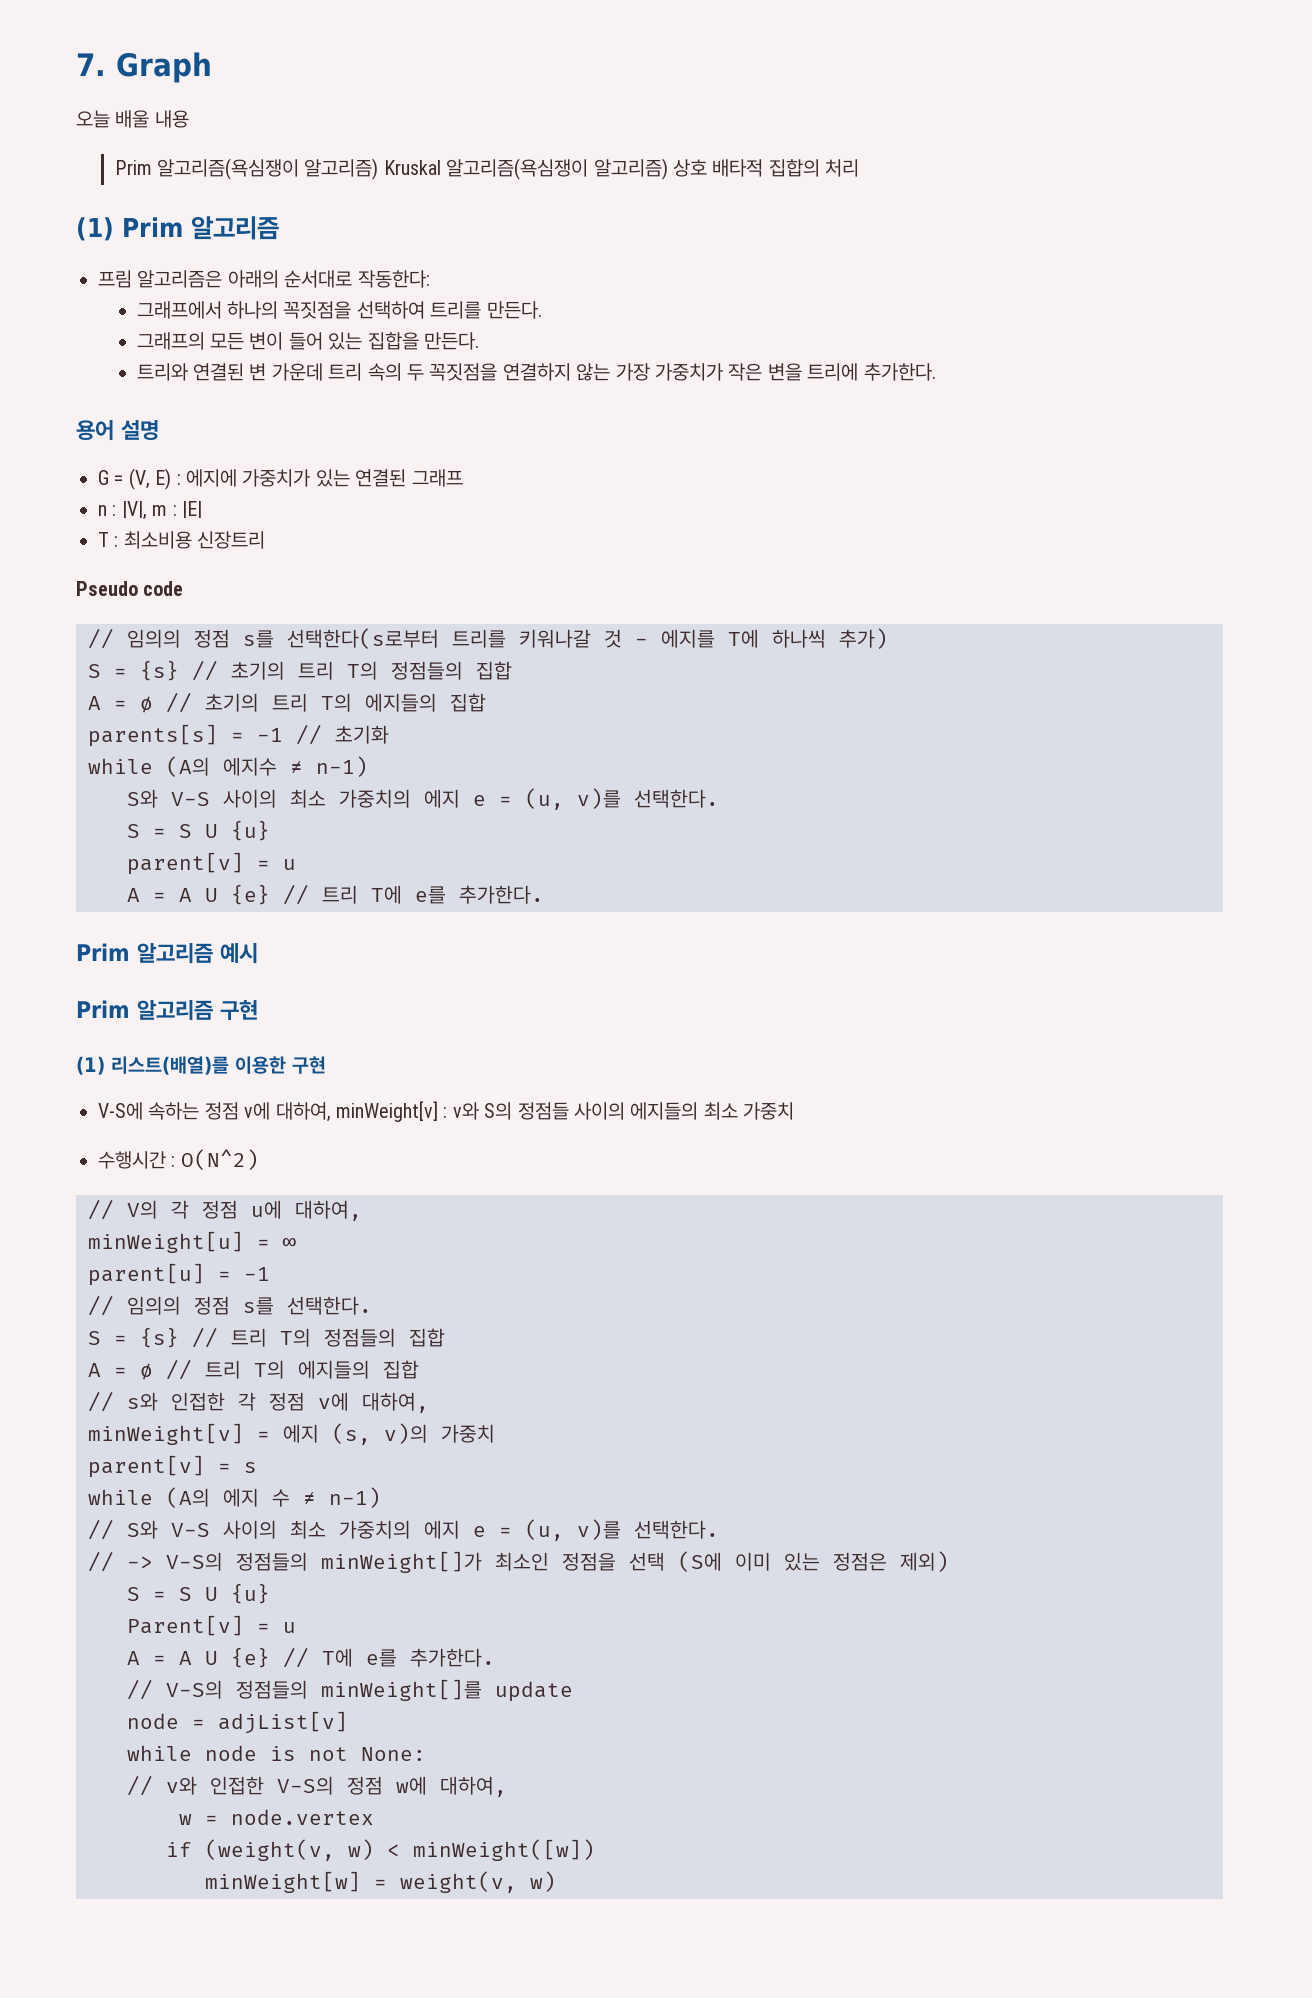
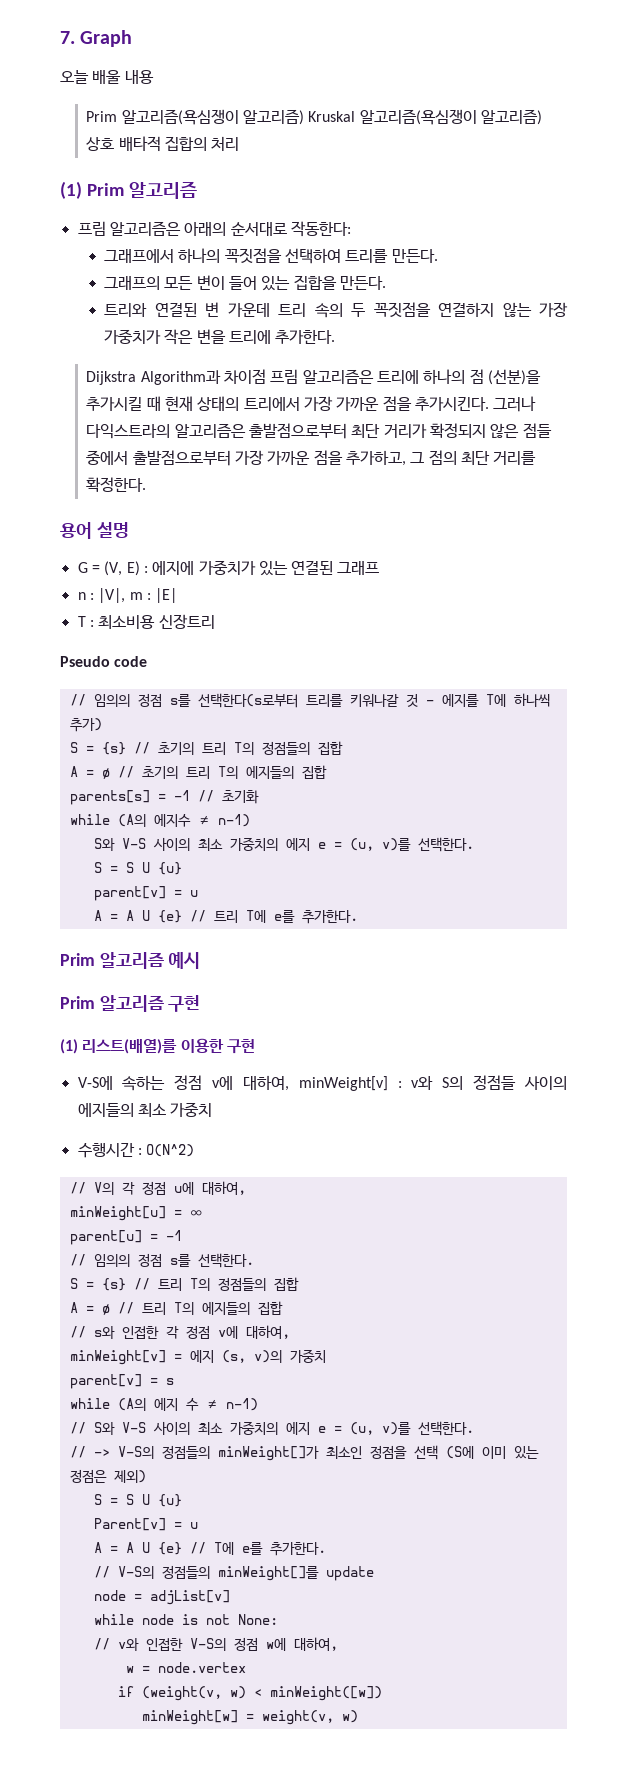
+ Dijkstra Algorithm과 차이점 프림 알고리즘은 트리에 하나의 점 (선분)을 추가시킬 때 현재 상태의 트리에서 가장 가까운 점을 추가시킨다. 그러나 다익스트라의 알고리즘은 출발점으로부터 최단 거리가 확정되지 않은 점들 중에서 출발점으로부터 가장 가까운 점을 추가하고, 그 점의 최단 거리를 확정한다.

